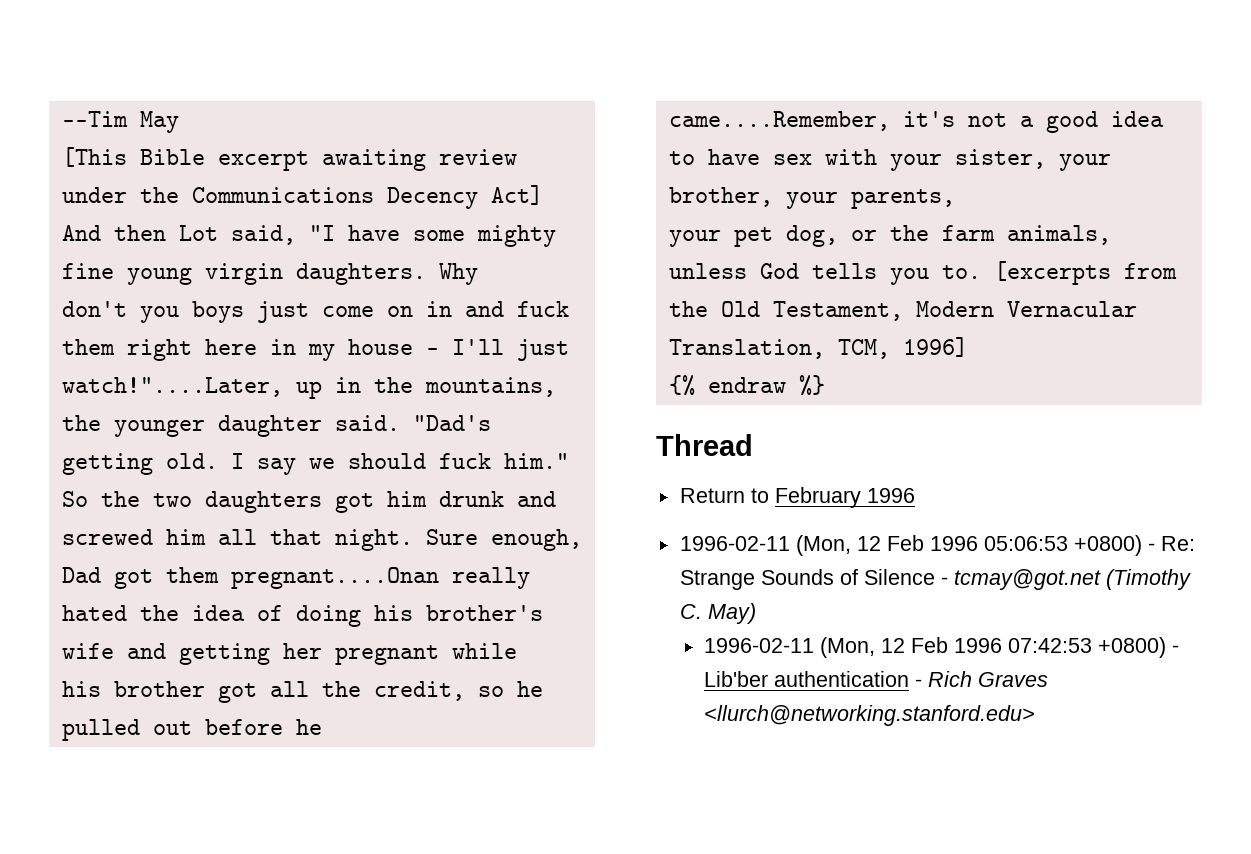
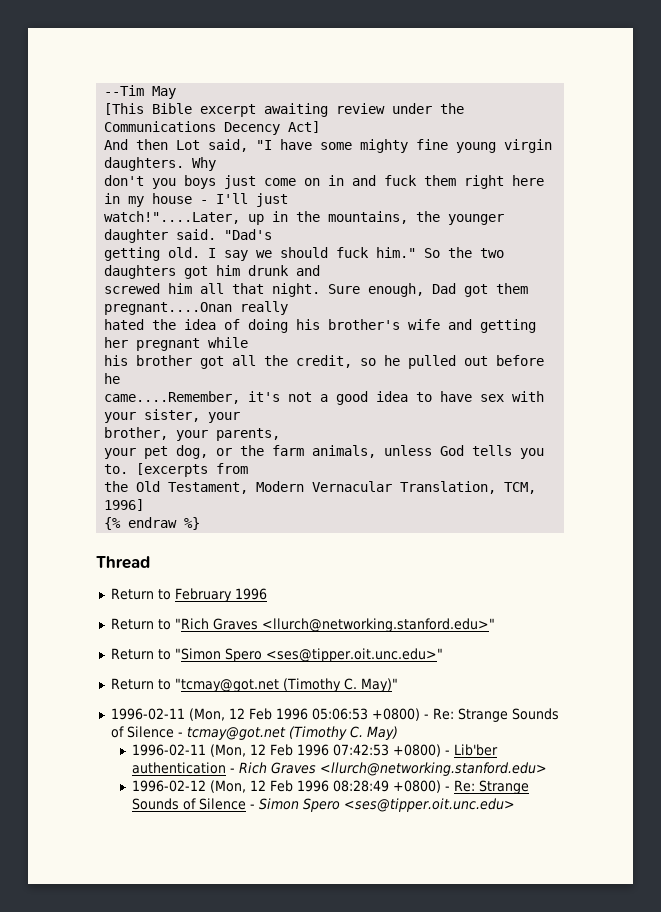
+ Return to "Rich Graves <llurch@networking.stanford.edu>"
+ Return to "Simon Spero <ses@tipper.oit.unc.edu>"
+ Return to "tcmay@got.net (Timothy C. May)"
+ 1996-02-12 (Mon, 12 Feb 1996 08:28:49 +0800) - Re: Strange Sounds of Silence - Simon Spero <ses@tipper.oit.unc.edu>

